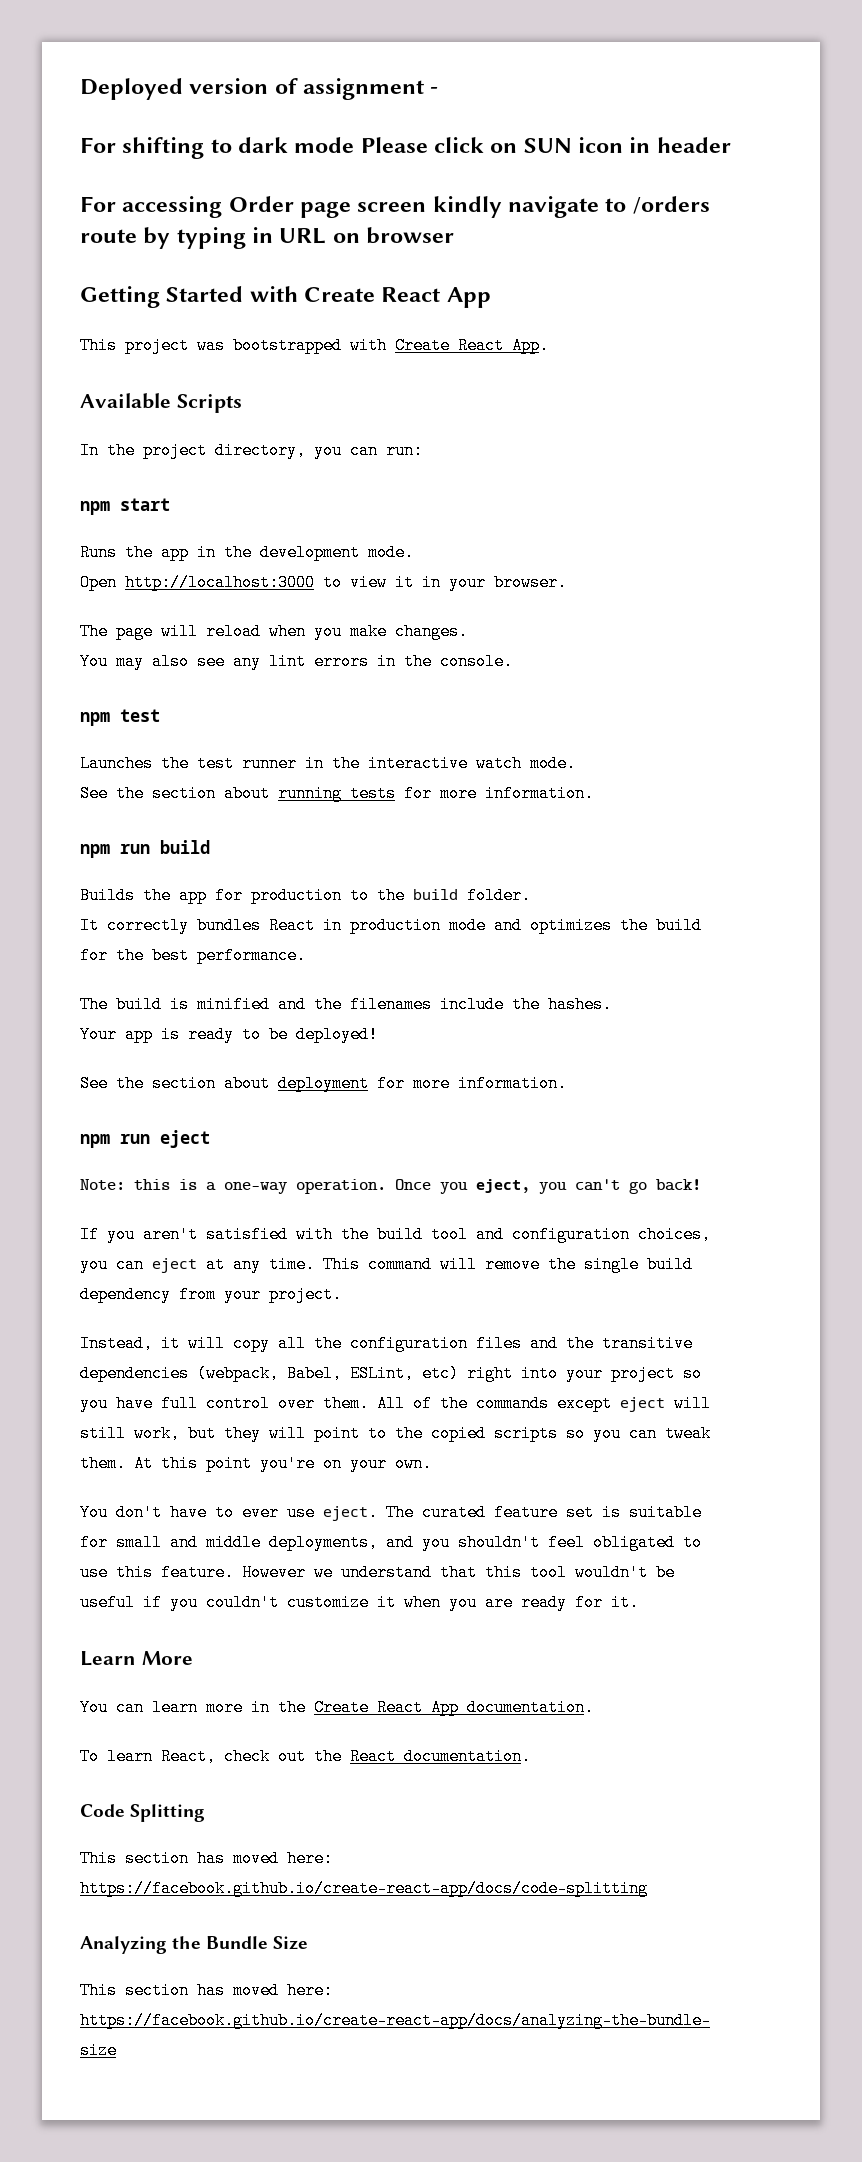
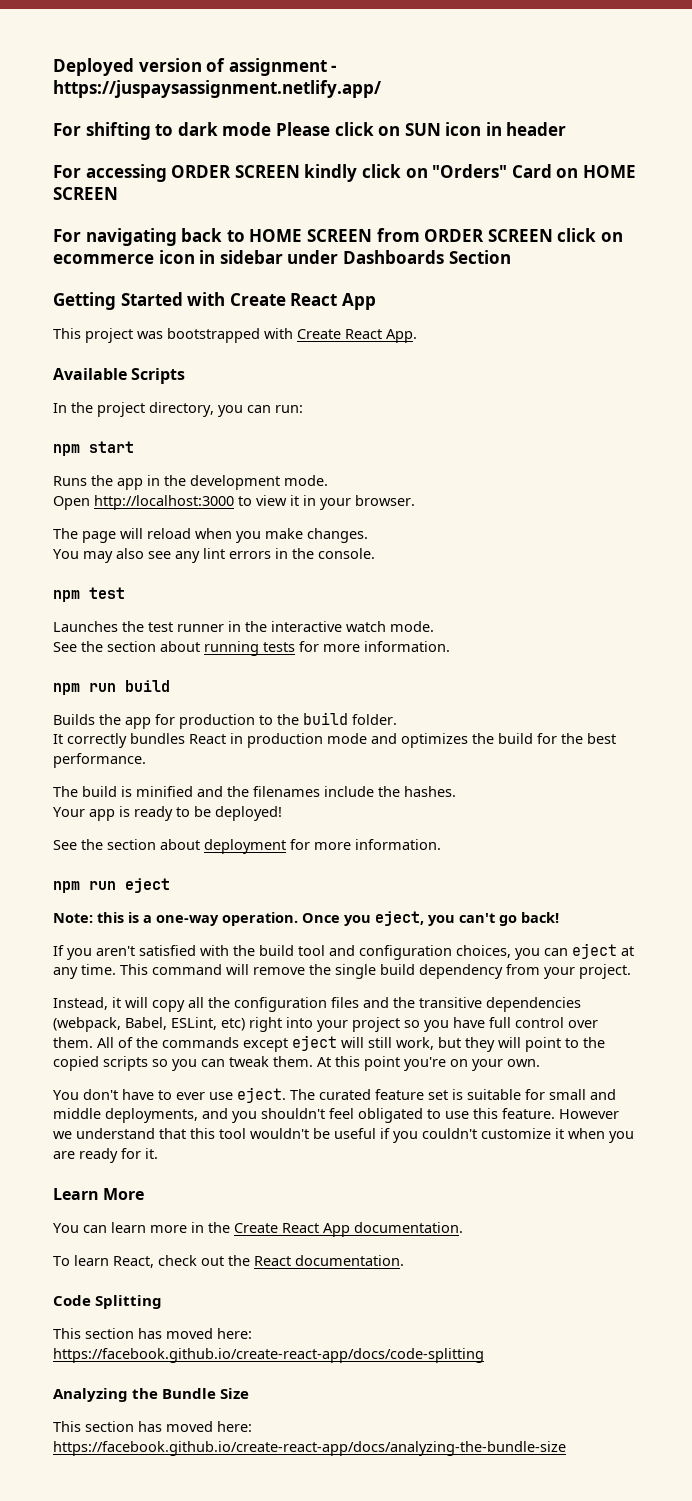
- Deployed version of assignment -
+ Deployed version of assignment - https://juspaysassignment.netlify.app/
- For accessing Order page screen kindly navigate to /orders route by typing in URL on browser
+ For accessing ORDER SCREEN kindly click on "Orders" Card on HOME SCREEN
+ For navigating back to HOME SCREEN from ORDER SCREEN click on ecommerce icon in sidebar under Dashboards Section

